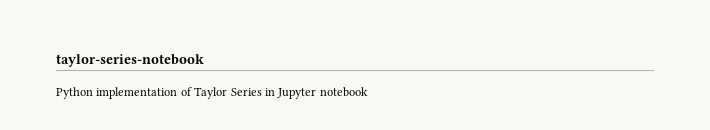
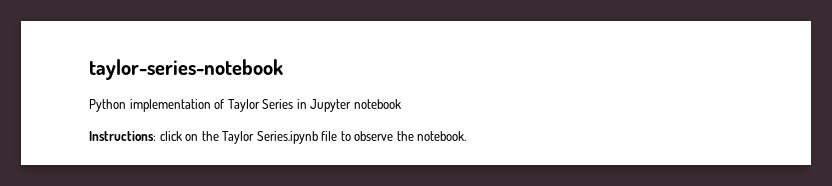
+ Instructions: click on the Taylor Series.ipynb file to observe the notebook.

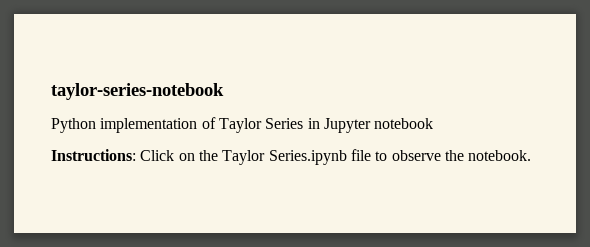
- Instructions: click on the Taylor Series.ipynb file to observe the notebook.
+ Instructions: Click on the Taylor Series.ipynb file to observe the notebook.

